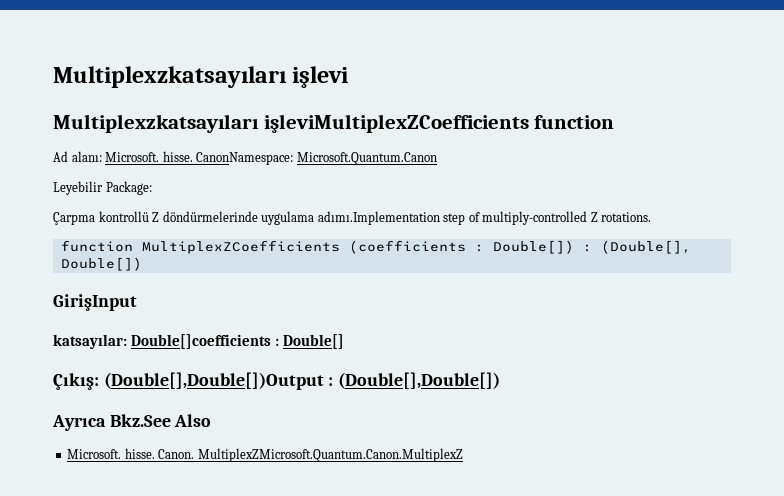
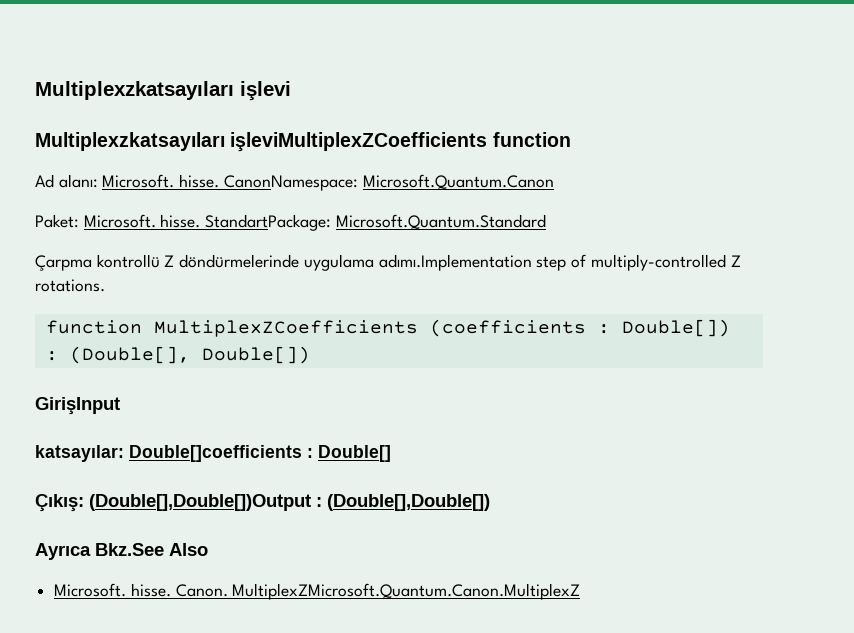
- Leyebilir Package:
+ Paket: Microsoft. hisse. StandartPackage: Microsoft.Quantum.Standard

